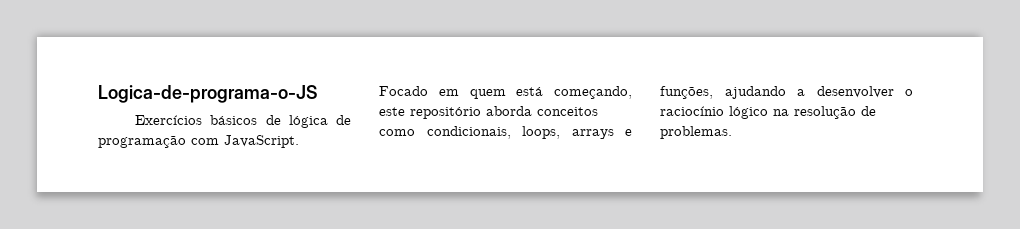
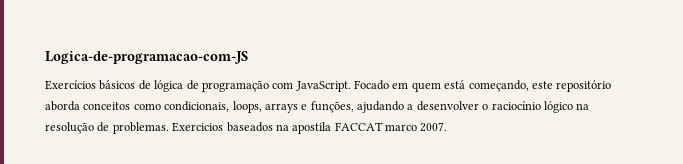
- Logica-de-programa-o-JS
+ Logica-de-programacao-com-JS
+ Exercicios baseados na apostila FACCAT marco 2007.

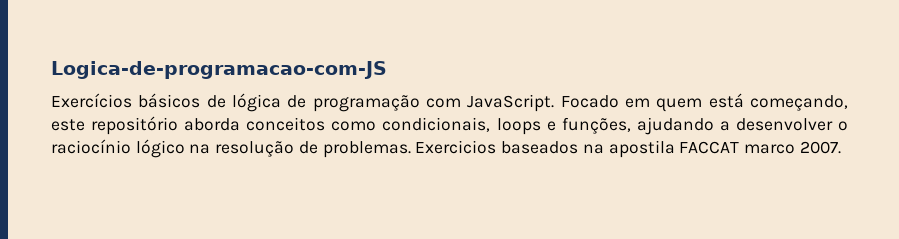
- Focado em quem está começando, este repositório aborda conceitos como condicionais, loops, arrays e funções, ajudando a desenvolver o raciocínio lógico na resolução de problemas.
+ Focado em quem está começando, este repositório aborda conceitos como condicionais, loops e funções, ajudando a desenvolver o raciocínio lógico na resolução de problemas.

